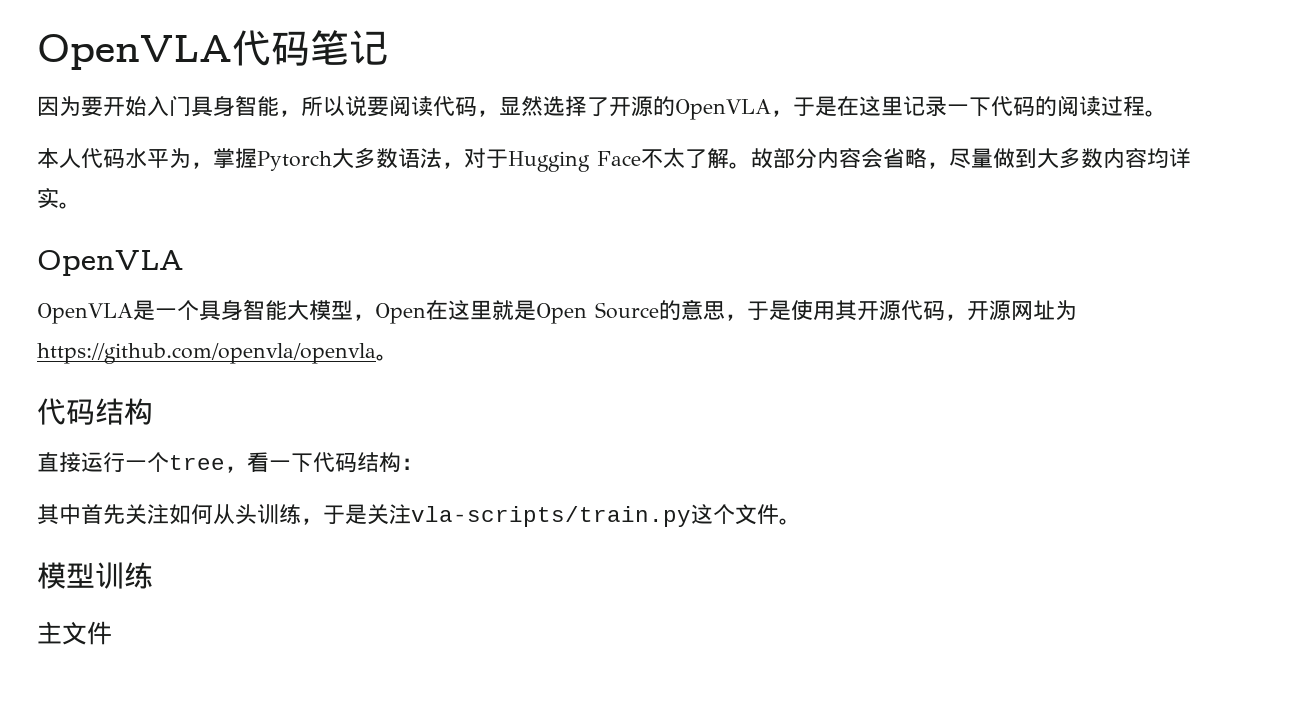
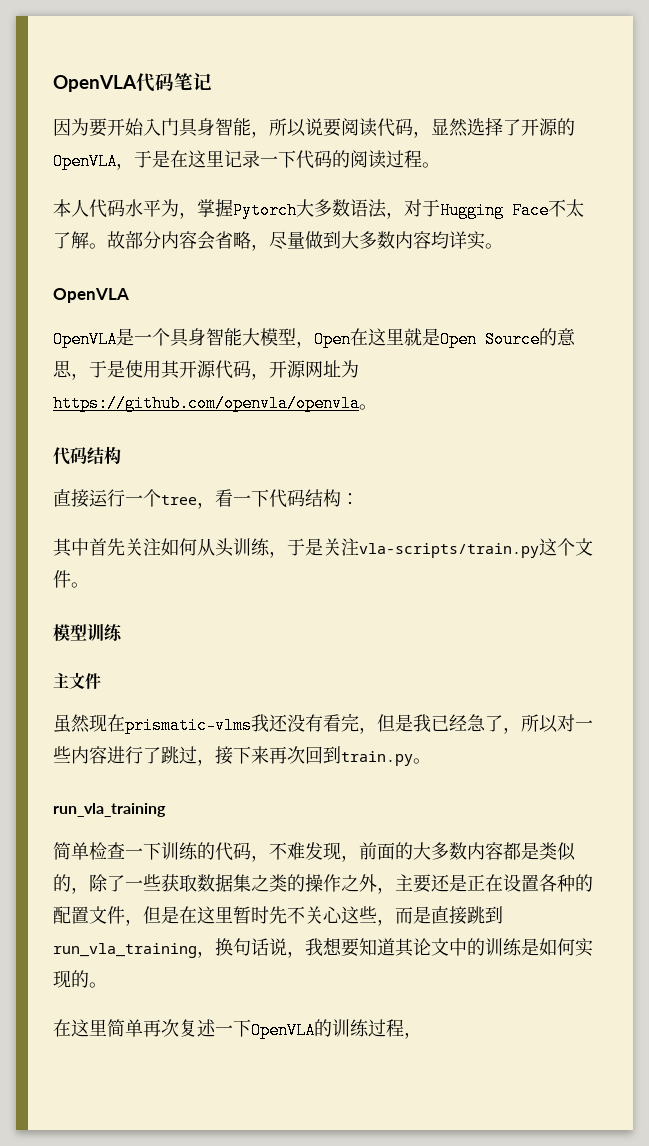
+ 虽然现在prismatic-vlms我还没有看完，但是我已经急了，所以对一些内容进行了跳过，接下来再次回到train.py。
+ run_vla_training
+ 简单检查一下训练的代码，不难发现，前面的大多数内容都是类似的，除了一些获取数据集之类的操作之外，主要还是正在设置各种的配置文件，但是在这里暂时先不关心这些，而是直接跳到run_vla_training，换句话说，我想要知道其论文中的训练是如何实现的。
+ 在这里简单再次复述一下OpenVLA的训练过程，

